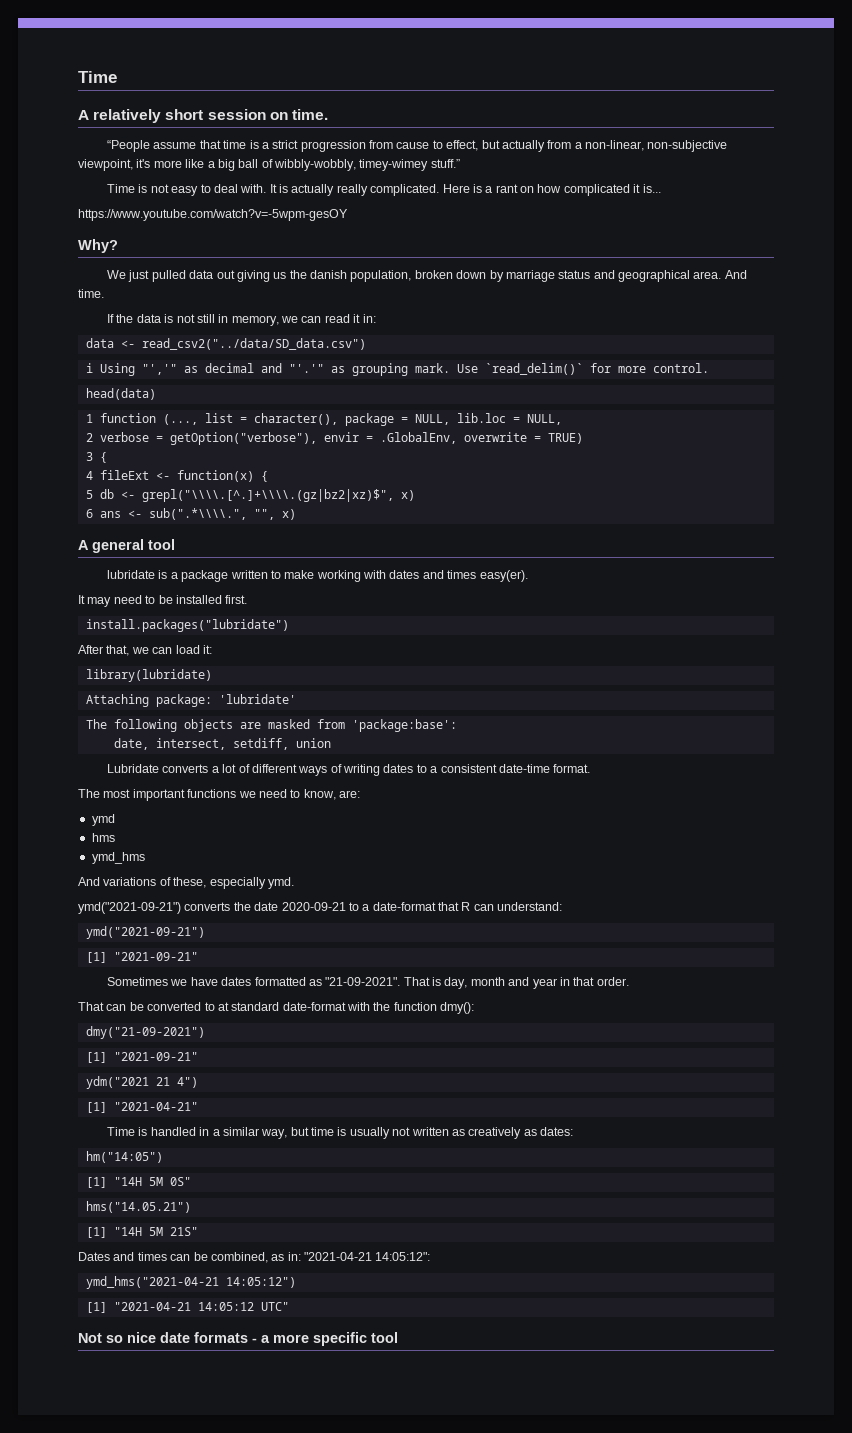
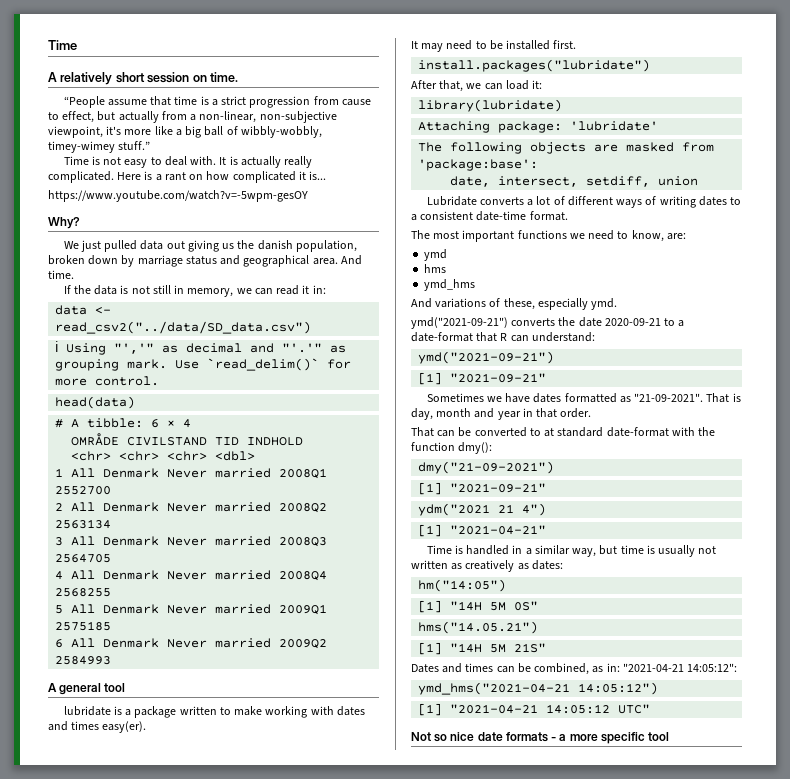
- 1 function (..., list = character(), package = NULL, lib.loc = NULL,
- 2 verbose = getOption("verbose"), envir = .GlobalEnv, overwrite = TRUE)
- 3 {
- 4 fileExt <- function(x) {
- 5 db <- grepl("\\\\.[^.]+\\\\.(gz|bz2|xz)$", x)
- 6 ans <- sub(".*\\\\.", "", x)
+ # A tibble: 6 × 4
+ OMRÅDE CIVILSTAND TID INDHOLD
+ <chr> <chr> <chr> <dbl>
+ 1 All Denmark Never married 2008Q1 2552700
+ 2 All Denmark Never married 2008Q2 2563134
+ 3 All Denmark Never married 2008Q3 2564705
+ 4 All Denmark Never married 2008Q4 2568255
+ 5 All Denmark Never married 2009Q1 2575185
+ 6 All Denmark Never married 2009Q2 2584993

